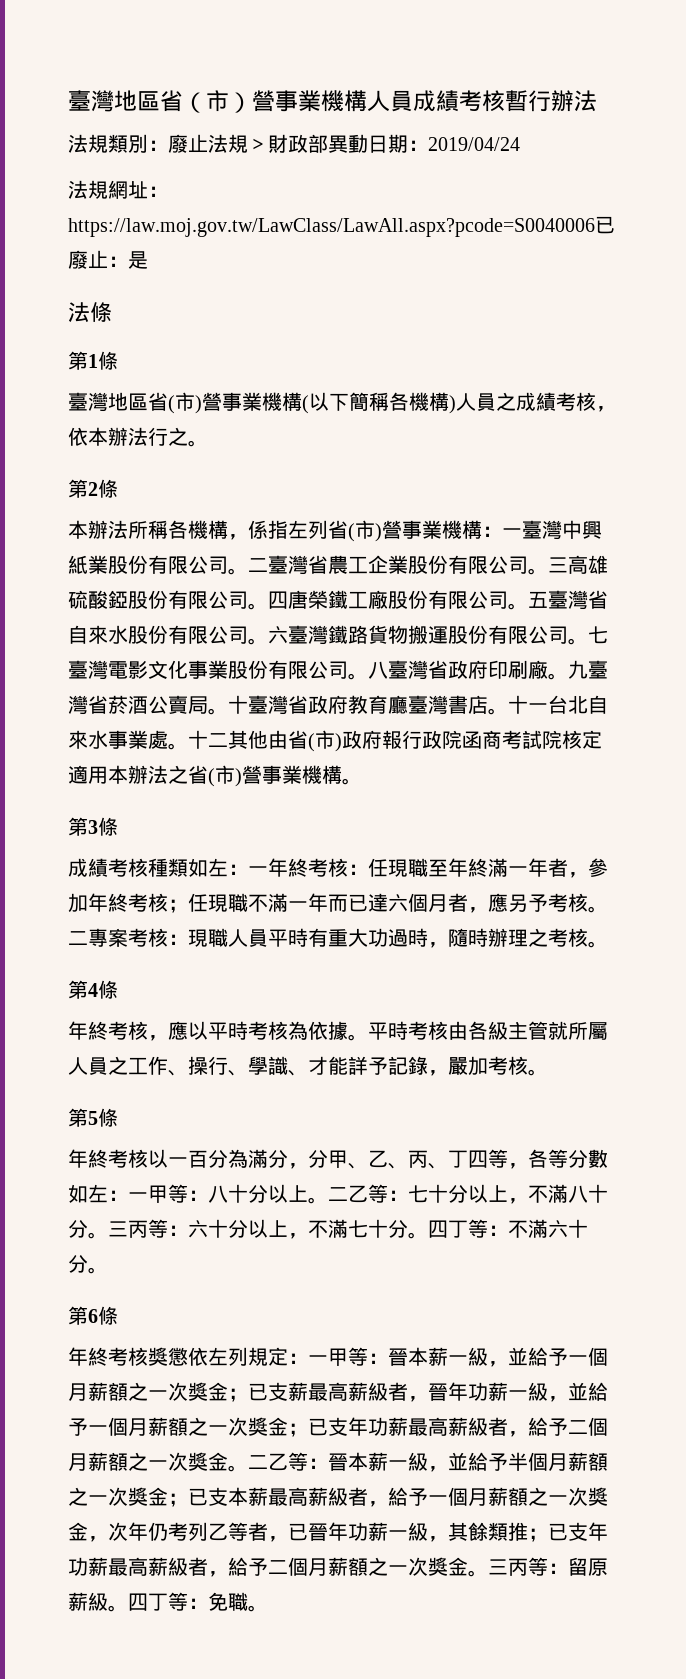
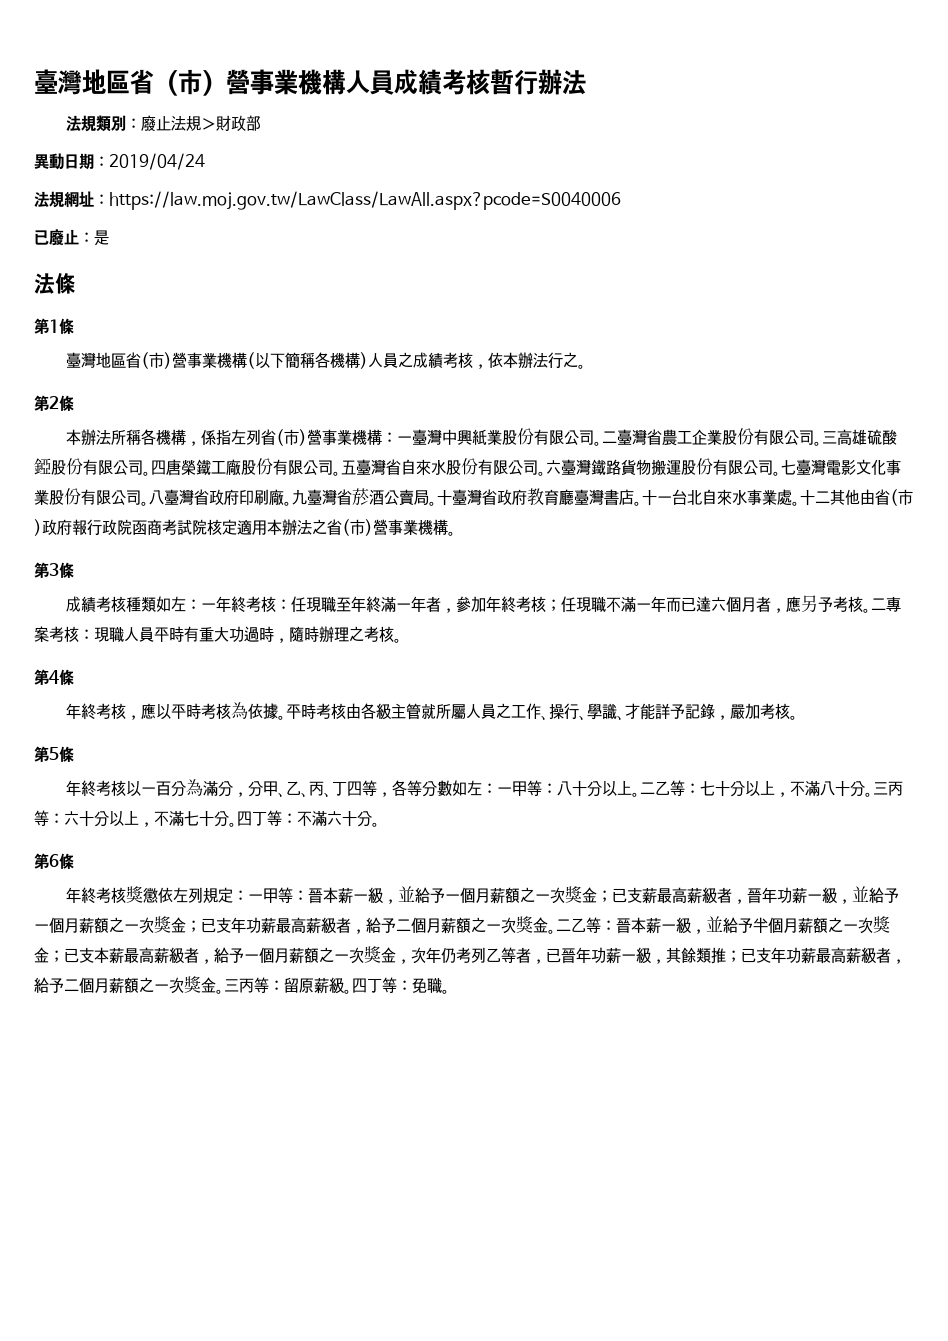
- 法規類別：廢止法規＞財政部異動日期：2019/04/24
+ 法規類別：廢止法規＞財政部
+ 異動日期：2019/04/24
- 法規網址：https://law.moj.gov.tw/LawClass/LawAll.aspx?pcode=S0040006已廢止：是
+ 法規網址：https://law.moj.gov.tw/LawClass/LawAll.aspx?pcode=S0040006
+ 已廢止：是

